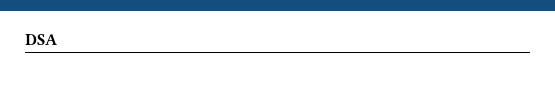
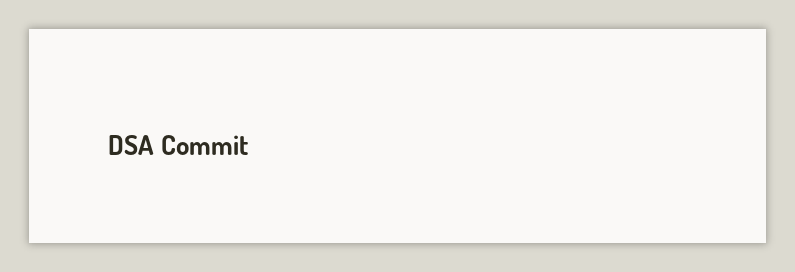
- DSA
+ DSA Commit

